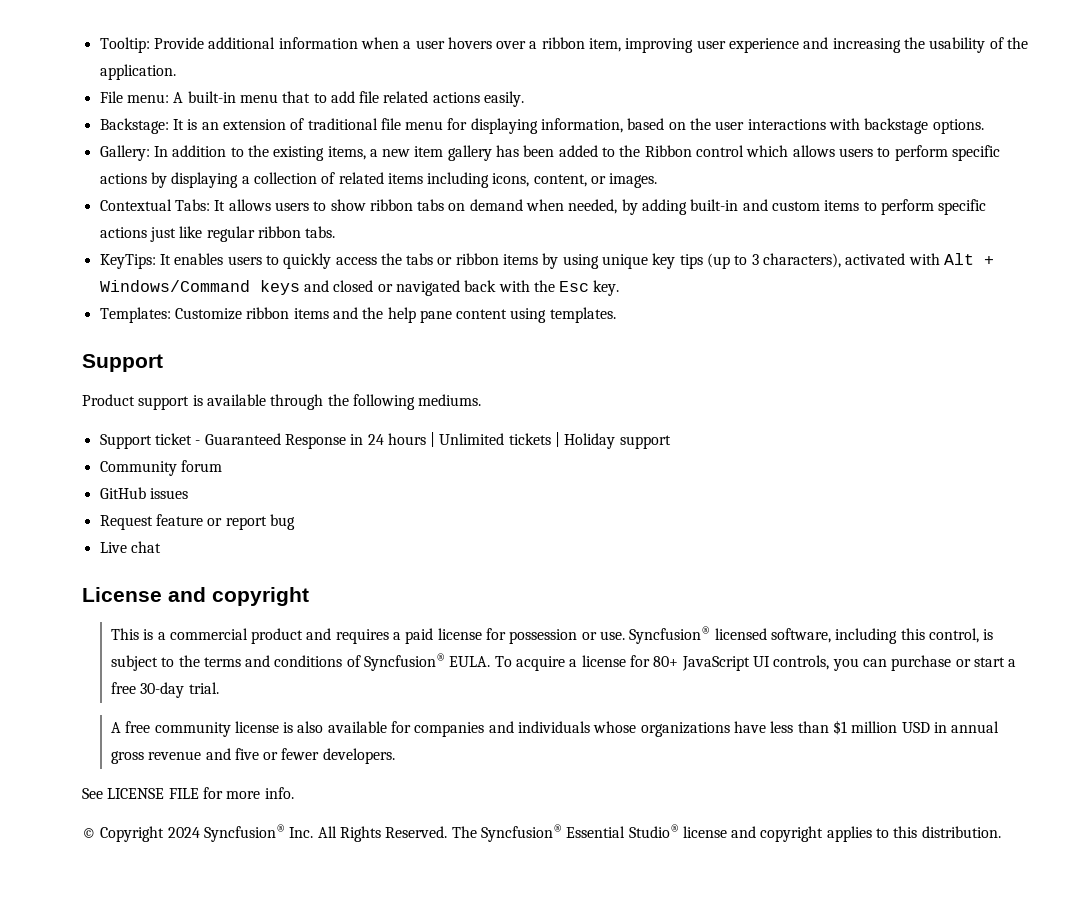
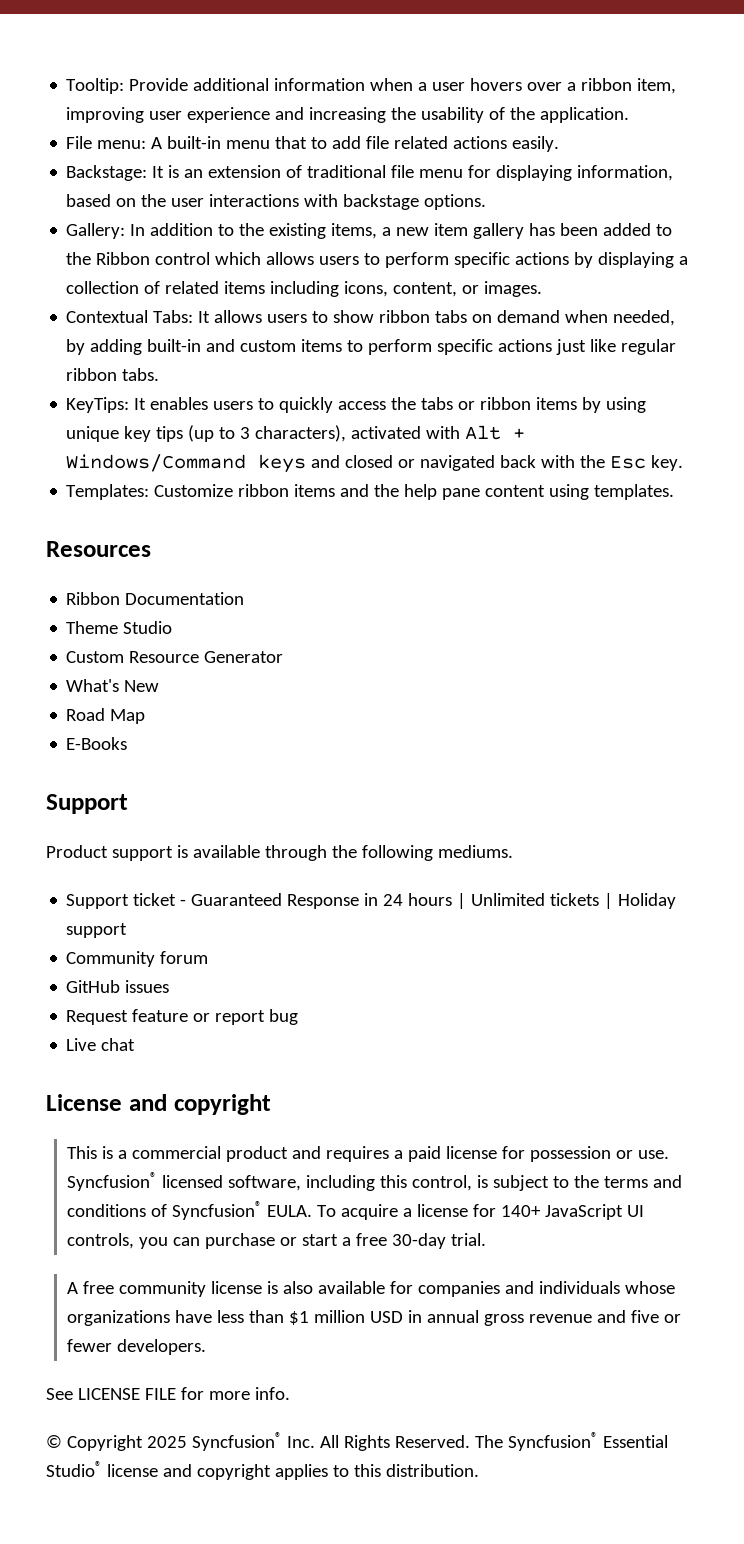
+ Resources
+ Ribbon Documentation
+ Theme Studio
+ Custom Resource Generator
+ What's New
+ Road Map
+ E-Books
- To acquire a license for 80+ JavaScript UI controls, you can purchase or start a free 30-day trial.
+ To acquire a license for 140+ JavaScript UI controls, you can purchase or start a free 30-day trial.
- © Copyright 2024 Syncfusion® Inc. All Rights Reserved.
+ © Copyright 2025 Syncfusion® Inc. All Rights Reserved.

